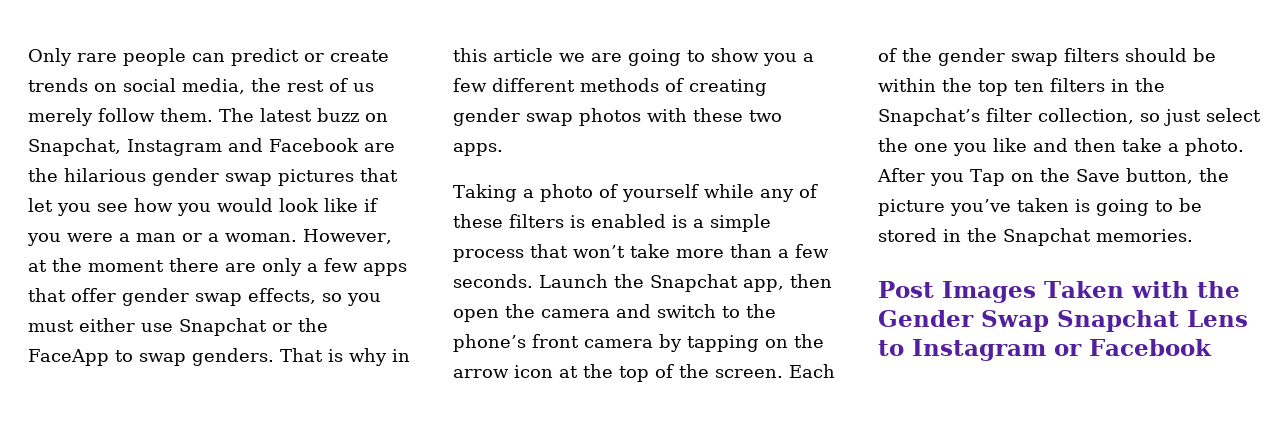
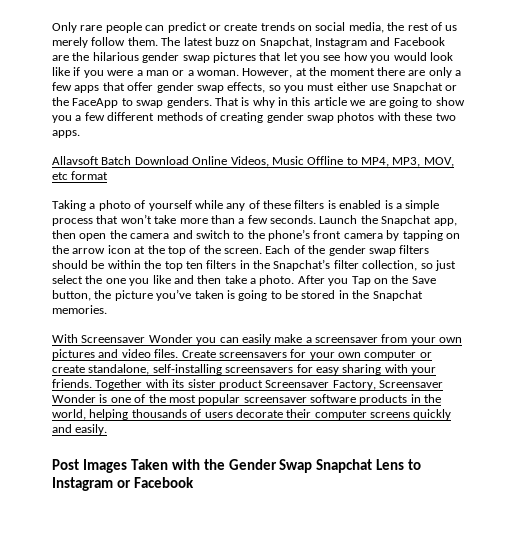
+ Allavsoft Batch Download Online Videos, Music Offline to MP4, MP3, MOV, etc format
+ With Screensaver Wonder you can easily make a screensaver from your own pictures and video files. Create screensavers for your own computer or create standalone, self-installing screensavers for easy sharing with your friends. Together with its sister product Screensaver Factory, Screensaver Wonder is one of the most popular screensaver software products in the world, helping thousands of users decorate their computer screens quickly and easily.

